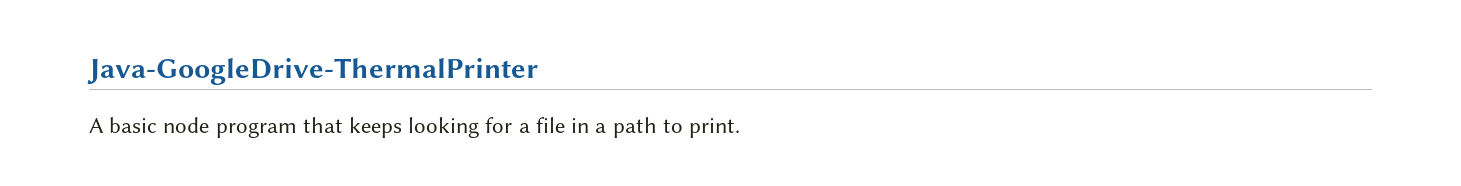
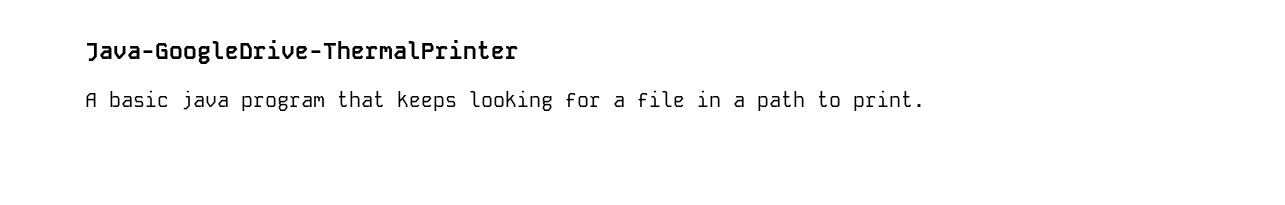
- A basic node program that keeps looking for a file in a path to print.
+ A basic java program that keeps looking for a file in a path to print.

